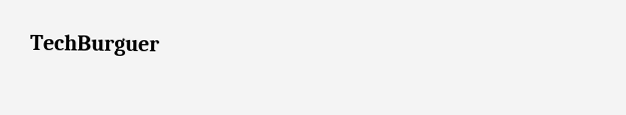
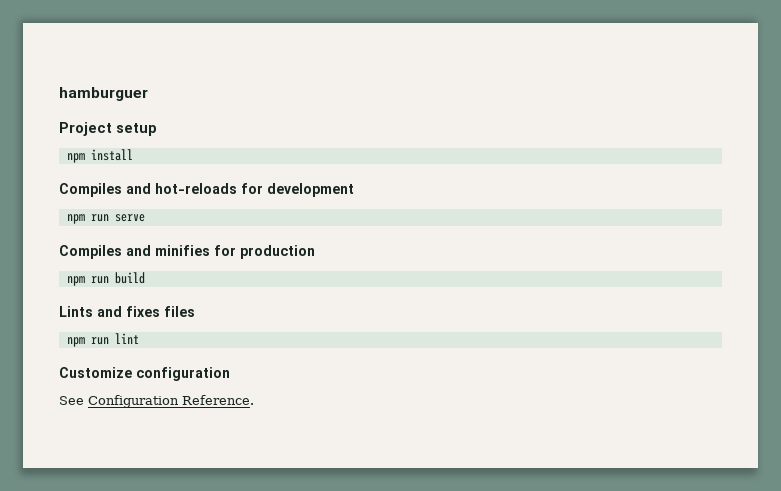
- TechBurguer
+ hamburguer
+ Project setup
+ npm install
+ Compiles and hot-reloads for development
+ npm run serve
+ Compiles and minifies for production
+ npm run build
+ Lints and fixes files
+ npm run lint
+ Customize configuration
+ See Configuration Reference.

